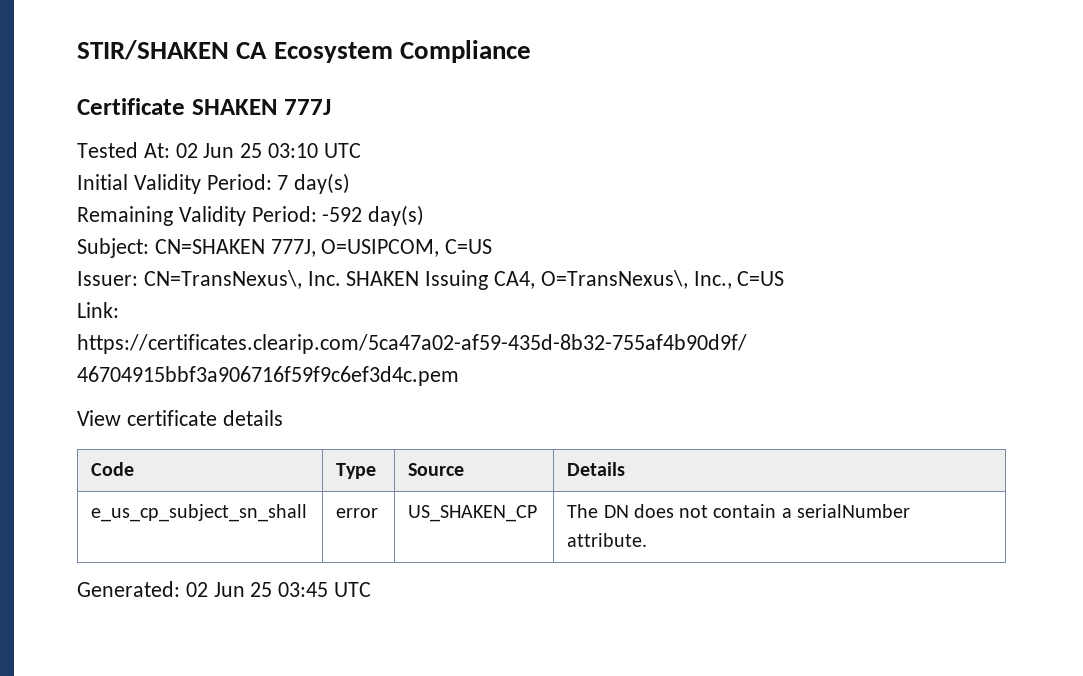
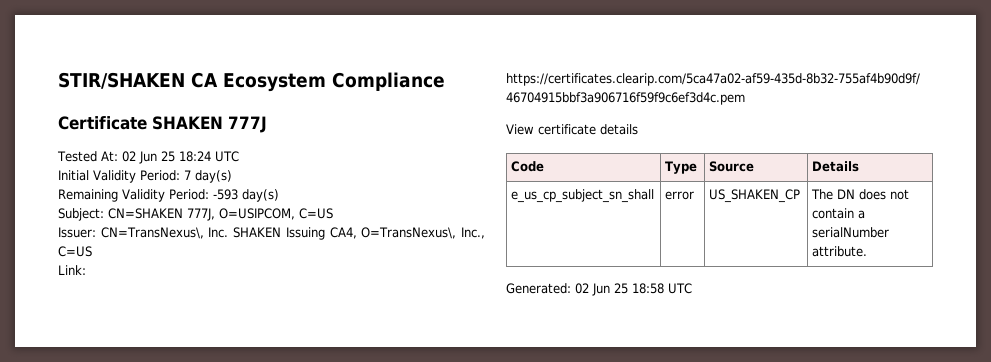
- Tested At: 02 Jun 25 03:10 UTC
+ Tested At: 02 Jun 25 18:24 UTC
- Remaining Validity Period: -592 day(s)
+ Remaining Validity Period: -593 day(s)
- Generated: 02 Jun 25 03:45 UTC
+ Generated: 02 Jun 25 18:58 UTC

